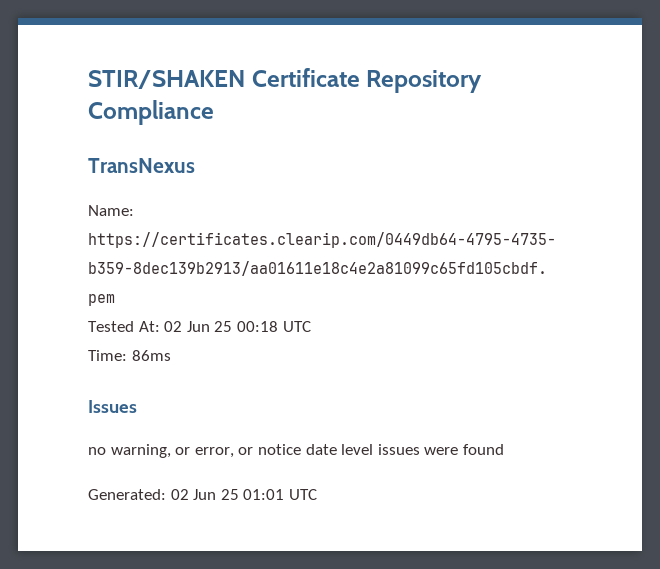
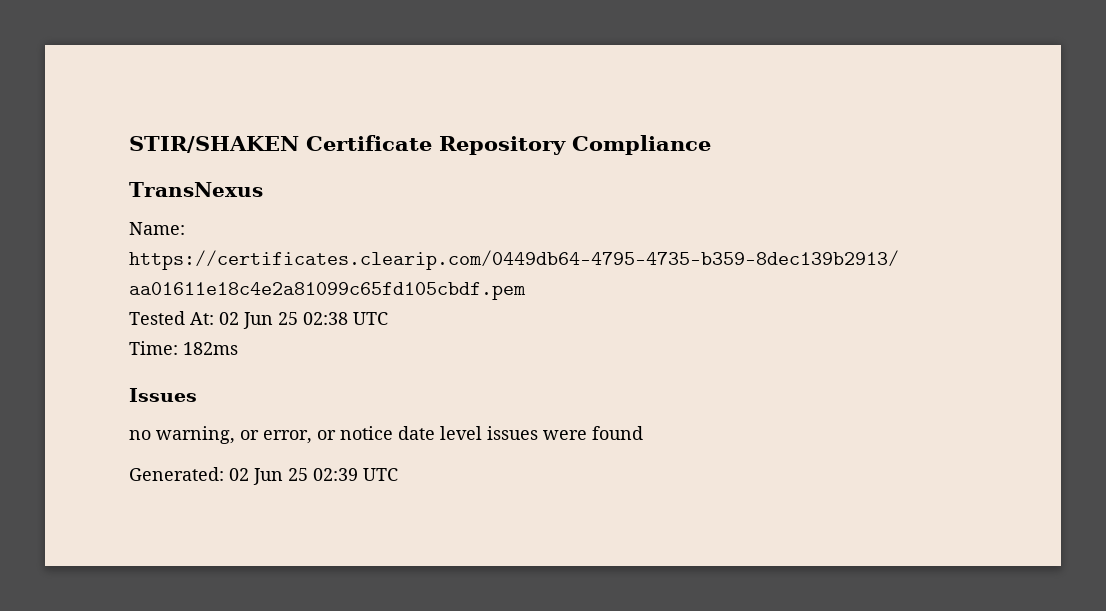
- Tested At: 02 Jun 25 00:18 UTC
+ Tested At: 02 Jun 25 02:38 UTC
- Time: 86ms
+ Time: 182ms
- Generated: 02 Jun 25 01:01 UTC
+ Generated: 02 Jun 25 02:39 UTC

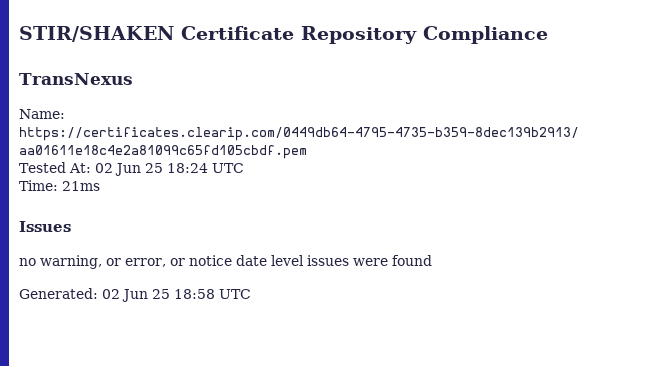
- Tested At: 02 Jun 25 02:38 UTC
+ Tested At: 02 Jun 25 18:24 UTC
- Time: 182ms
+ Time: 21ms
- Generated: 02 Jun 25 02:39 UTC
+ Generated: 02 Jun 25 18:58 UTC

